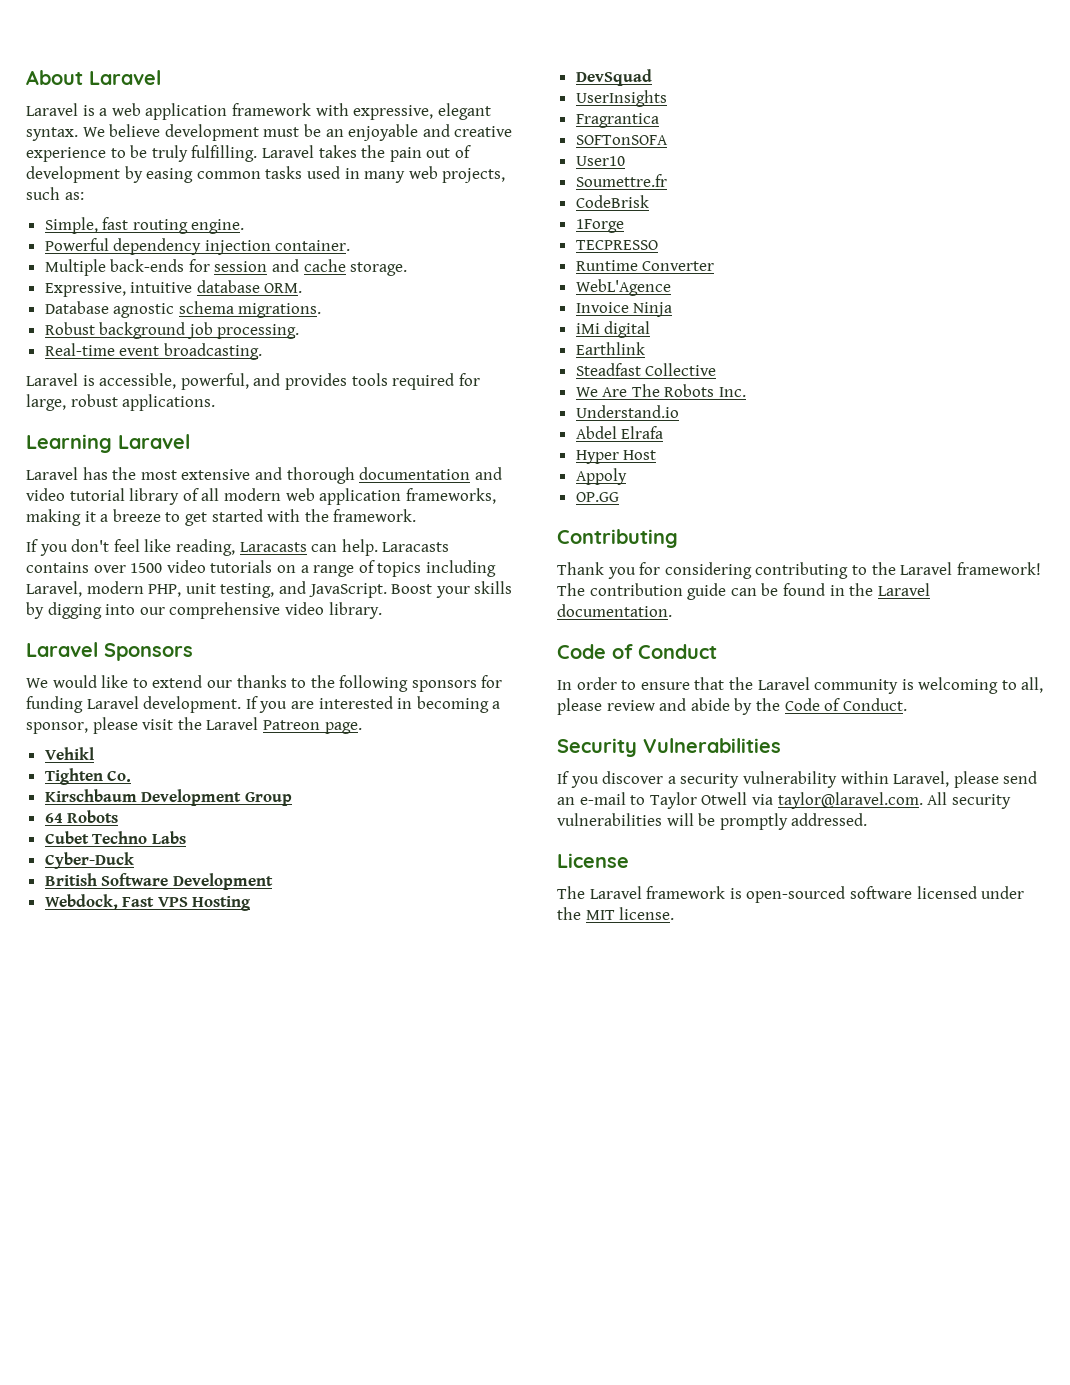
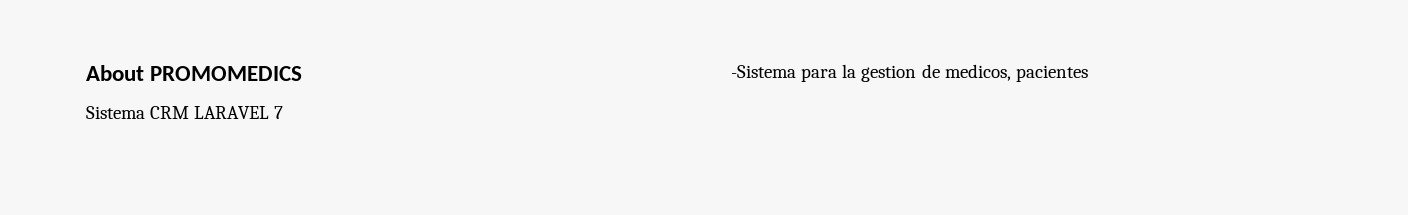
- About Laravel
- Laravel is a web application framework with expressive, elegant syntax. We believe development must be an enjoyable and creative experience to be truly fulfilling. Laravel takes the pain out of development by easing common tasks used in many web projects, such as:
- Simple, fast routing engine.
- Powerful dependency injection container.
- Multiple back-ends for session and cache storage.
- Expressive, intuitive database ORM.
- Database agnostic schema migrations.
- Robust background job processing.
- Real-time event broadcasting.
- Laravel is accessible, powerful, and provides tools required for large, robust applications.
- Learning Laravel
- Laravel has the most extensive and thorough documentation and video tutorial library of all modern web application frameworks, making it a breeze to get started with the framework.
- If you don't feel like reading, Laracasts can help. Laracasts contains over 1500 video tutorials on a range of topics including Laravel, modern PHP, unit testing, and JavaScript. Boost your skills by digging into our comprehensive video library.
- Laravel Sponsors
- We would like to extend our thanks to the following sponsors for funding Laravel development. If you are interested in becoming a sponsor, please visit the Laravel Patreon page.
- Vehikl
- Tighten Co.
- Kirschbaum Development Group
- 64 Robots
- Cubet Techno Labs
- Cyber-Duck
- British Software Development
- Webdock, Fast VPS Hosting
- DevSquad
- UserInsights
- Fragrantica
- SOFTonSOFA
- User10
- Soumettre.fr
- CodeBrisk
- 1Forge
- TECPRESSO
- Runtime Converter
- WebL'Agence
- Invoice Ninja
- iMi digital
- Earthlink
- Steadfast Collective
- We Are The Robots Inc.
- Understand.io
- Abdel Elrafa
- Hyper Host
- Appoly
- OP.GG
- Contributing
- Thank you for considering contributing to the Laravel framework! The contribution guide can be found in the Laravel documentation.
- Code of Conduct
- In order to ensure that the Laravel community is welcoming to all, please review and abide by the Code of Conduct.
- Security Vulnerabilities
- If you discover a security vulnerability within Laravel, please send an e-mail to Taylor Otwell via taylor@laravel.com. All security vulnerabilities will be promptly addressed.
- License
- The Laravel framework is open-sourced software licensed under the MIT license.
+ About PROMOMEDICS
+ Sistema CRM LARAVEL 7
+ -Sistema para la gestion de medicos, pacientes

